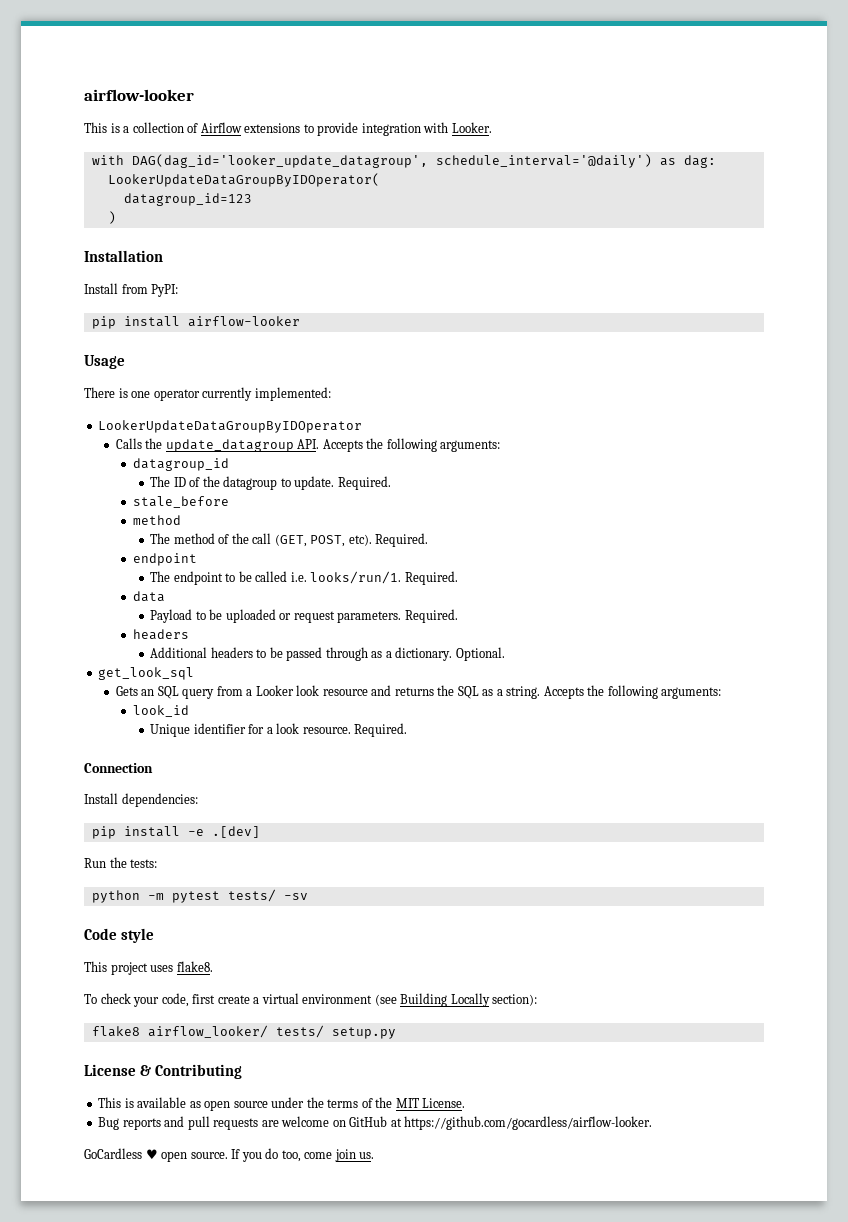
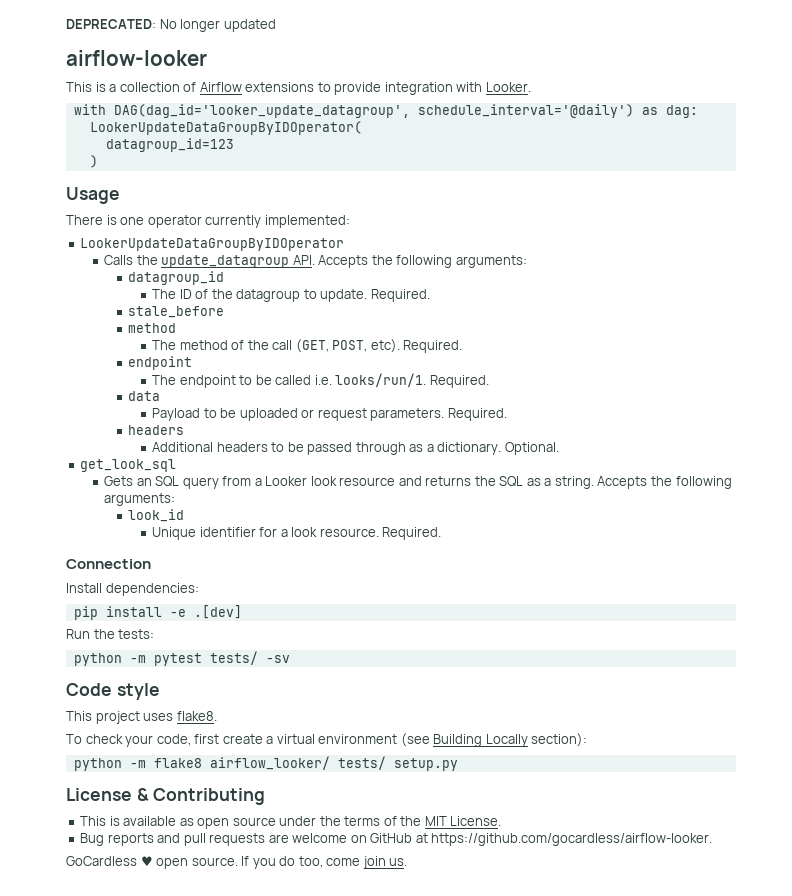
+ DEPRECATED: No longer updated
- Installation
- Install from PyPI:
- pip install airflow-looker
- flake8 airflow_looker/ tests/ setup.py
+ python -m flake8 airflow_looker/ tests/ setup.py

